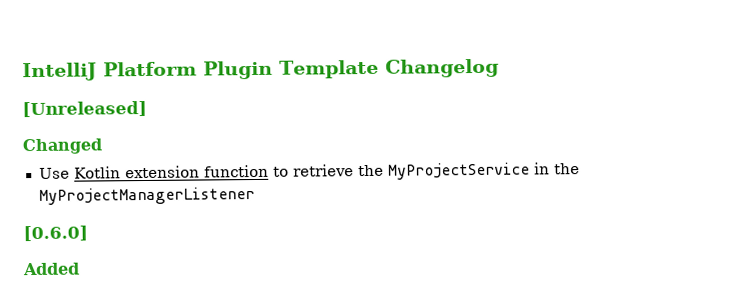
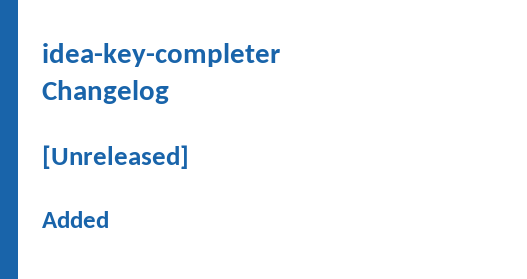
- IntelliJ Platform Plugin Template Changelog
+ idea-key-completer Changelog
  [Unreleased]
- Changed
- Use Kotlin extension function to retrieve the MyProjectService in the MyProjectManagerListener
- [0.6.0]

